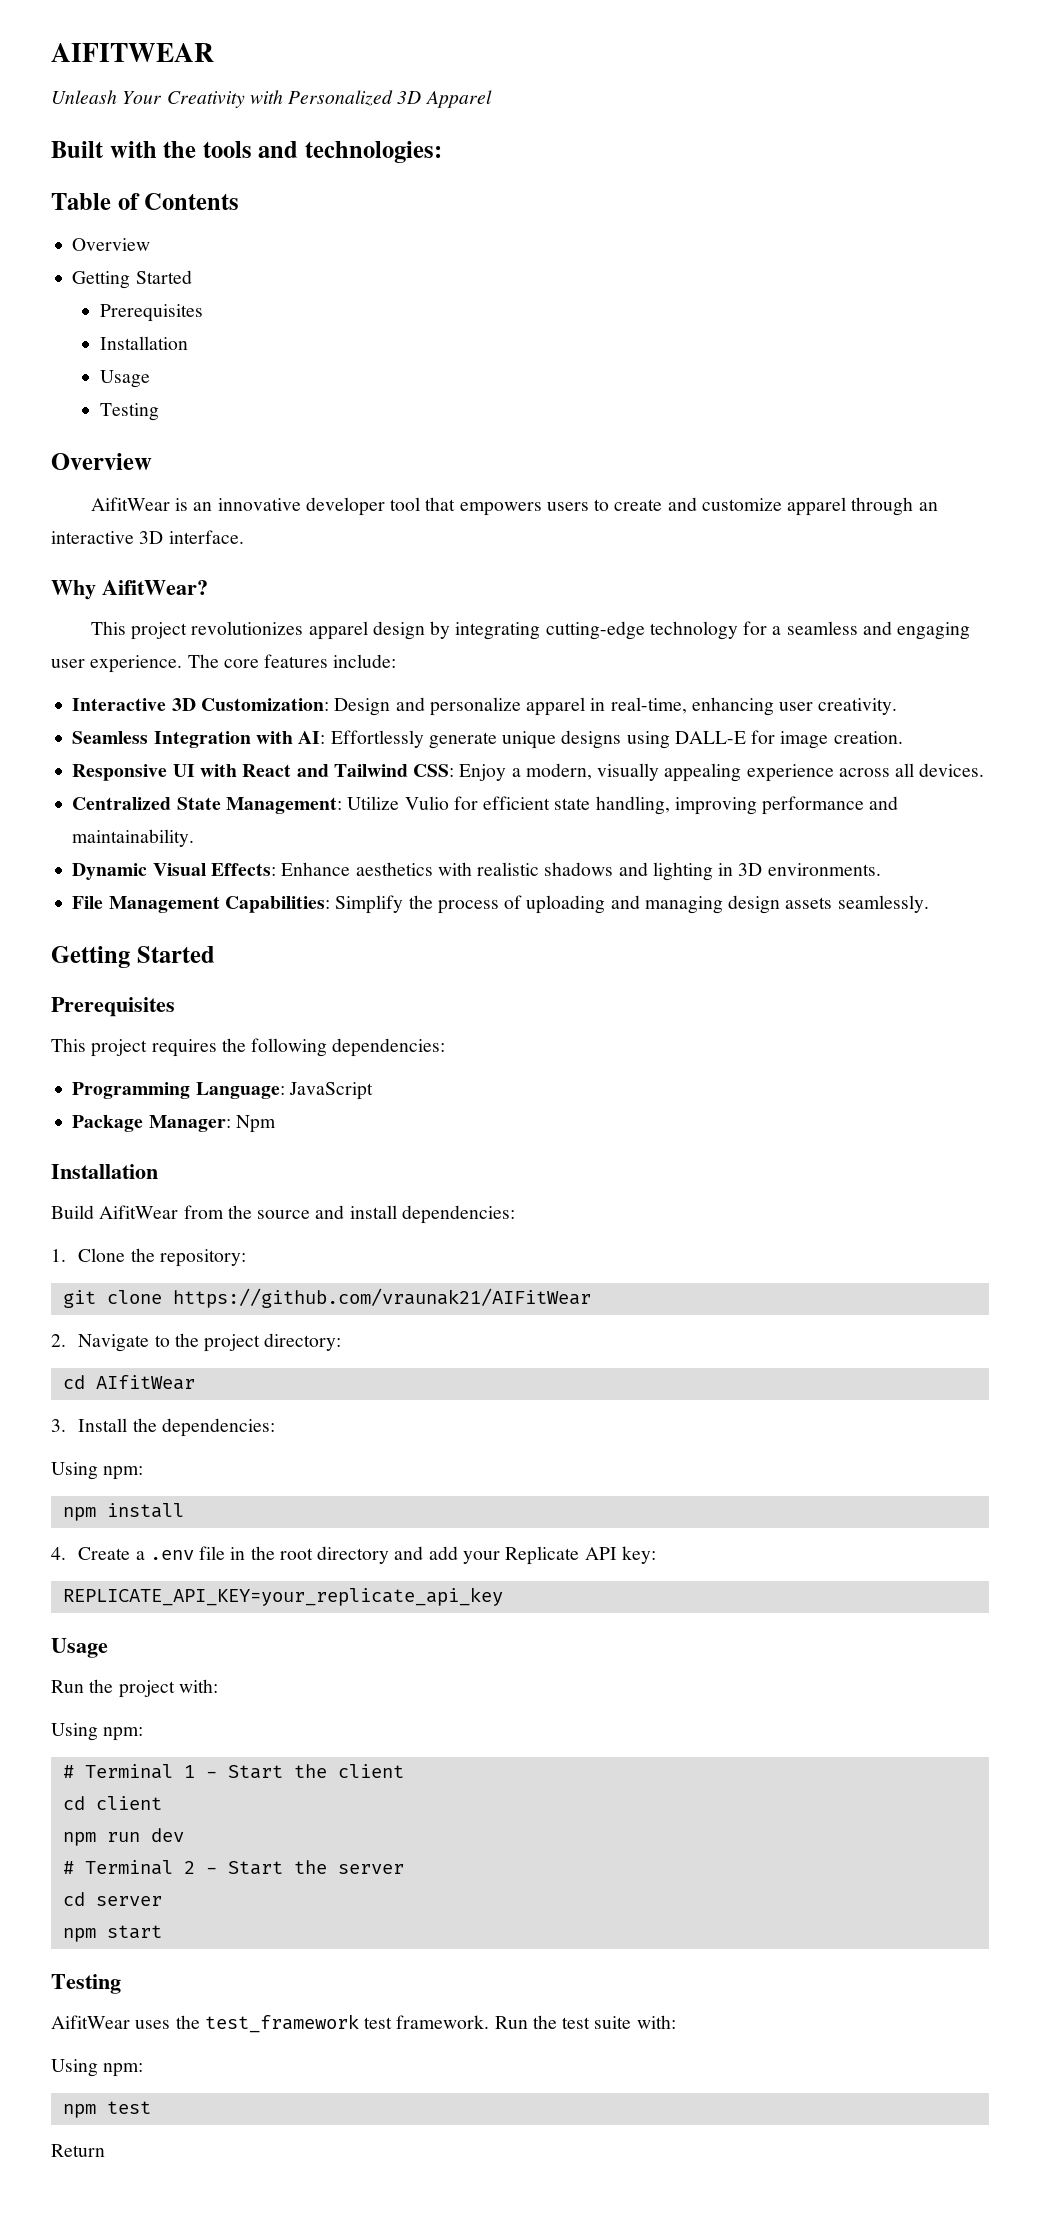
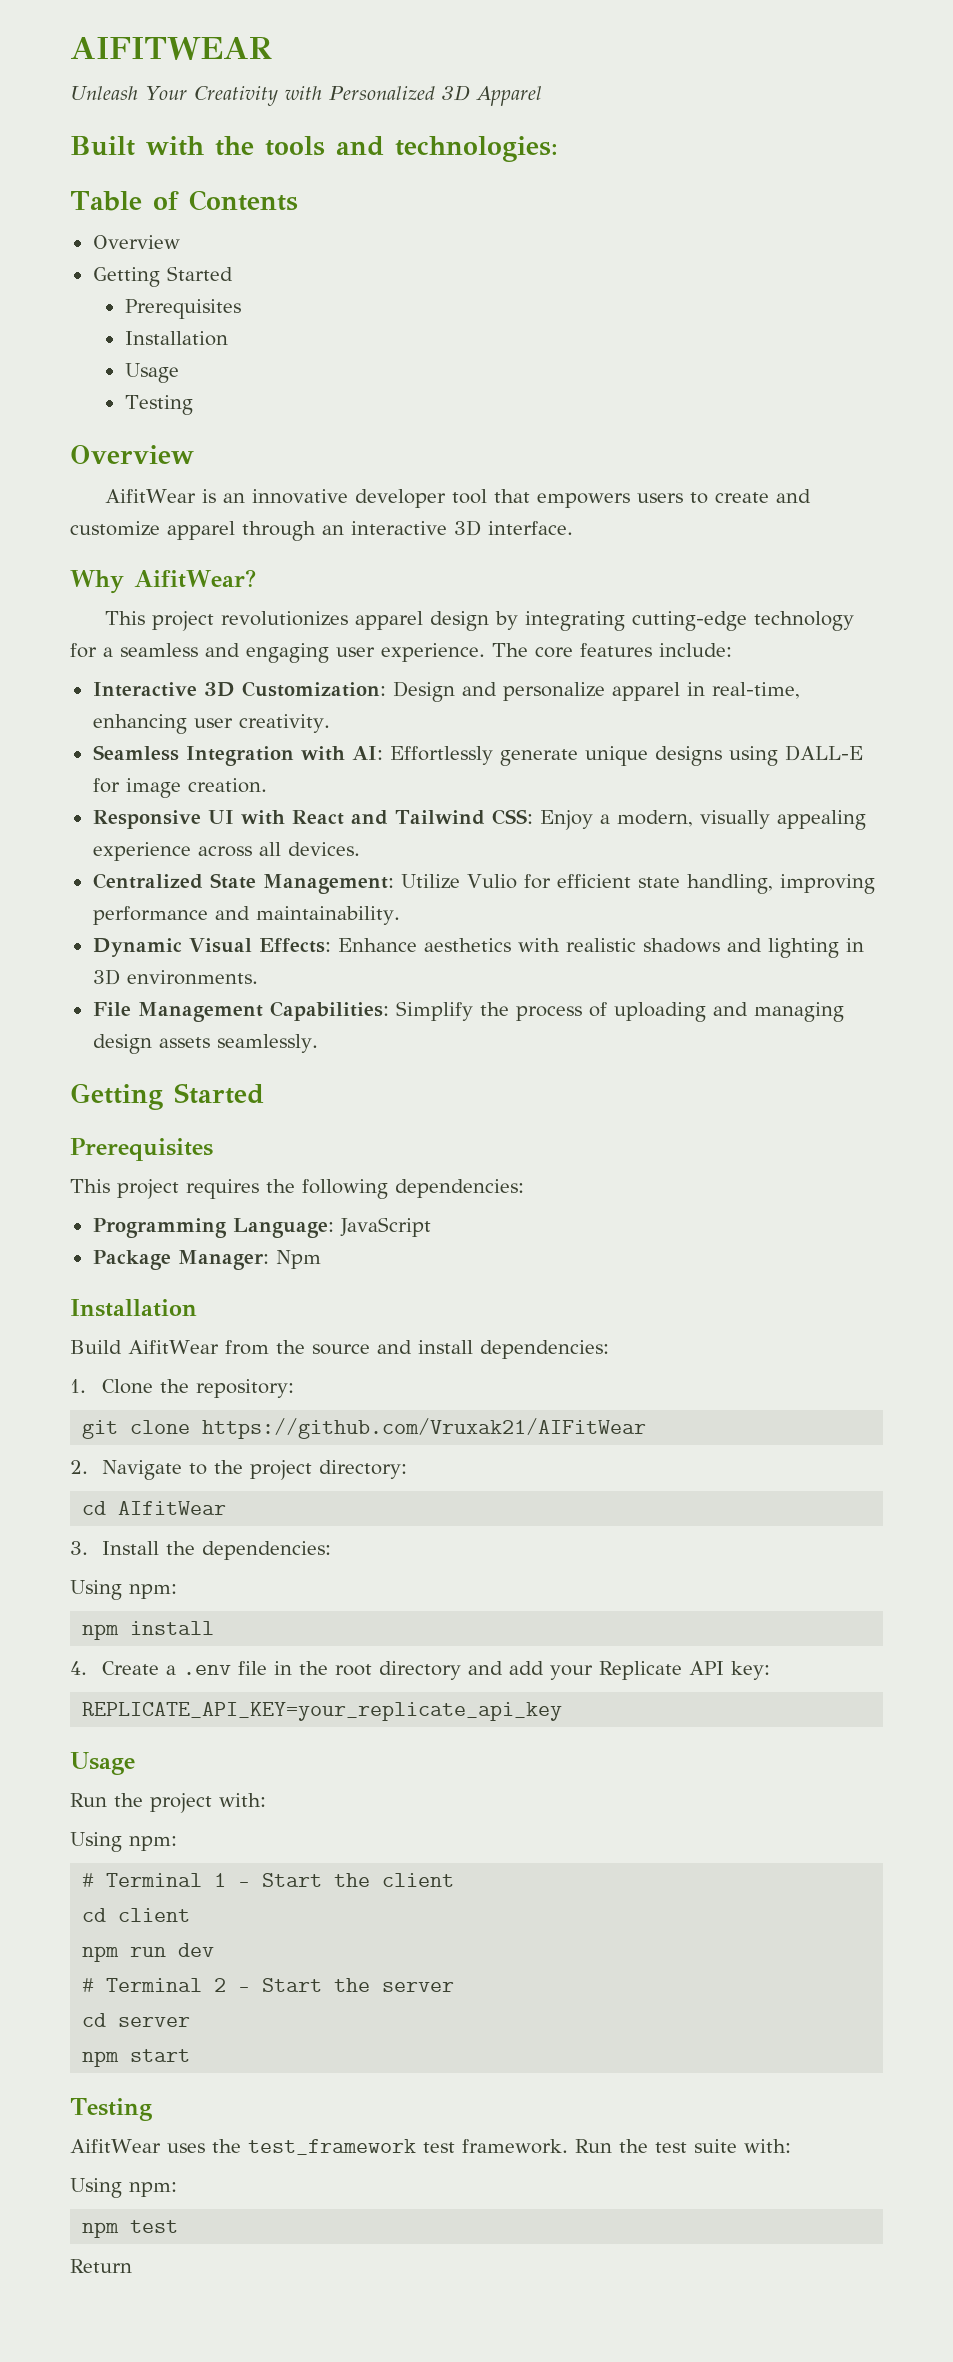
- git clone https://github.com/vraunak21/AIFitWear
+ git clone https://github.com/Vruxak21/AIFitWear

